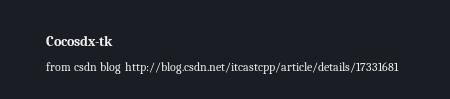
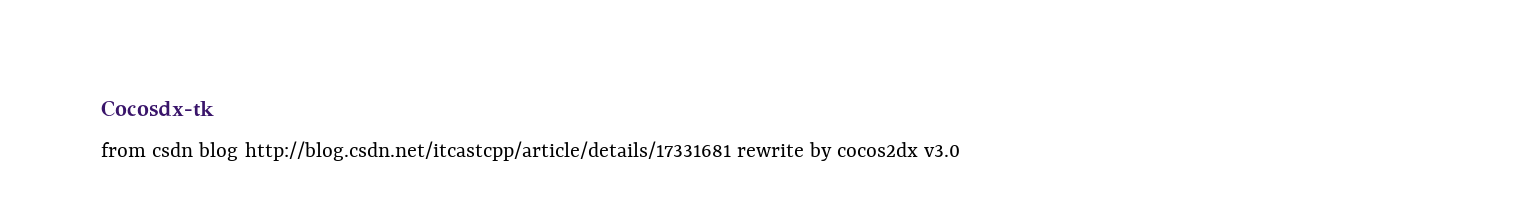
- from csdn blog http://blog.csdn.net/itcastcpp/article/details/17331681
+ from csdn blog http://blog.csdn.net/itcastcpp/article/details/17331681 rewrite by cocos2dx v3.0

